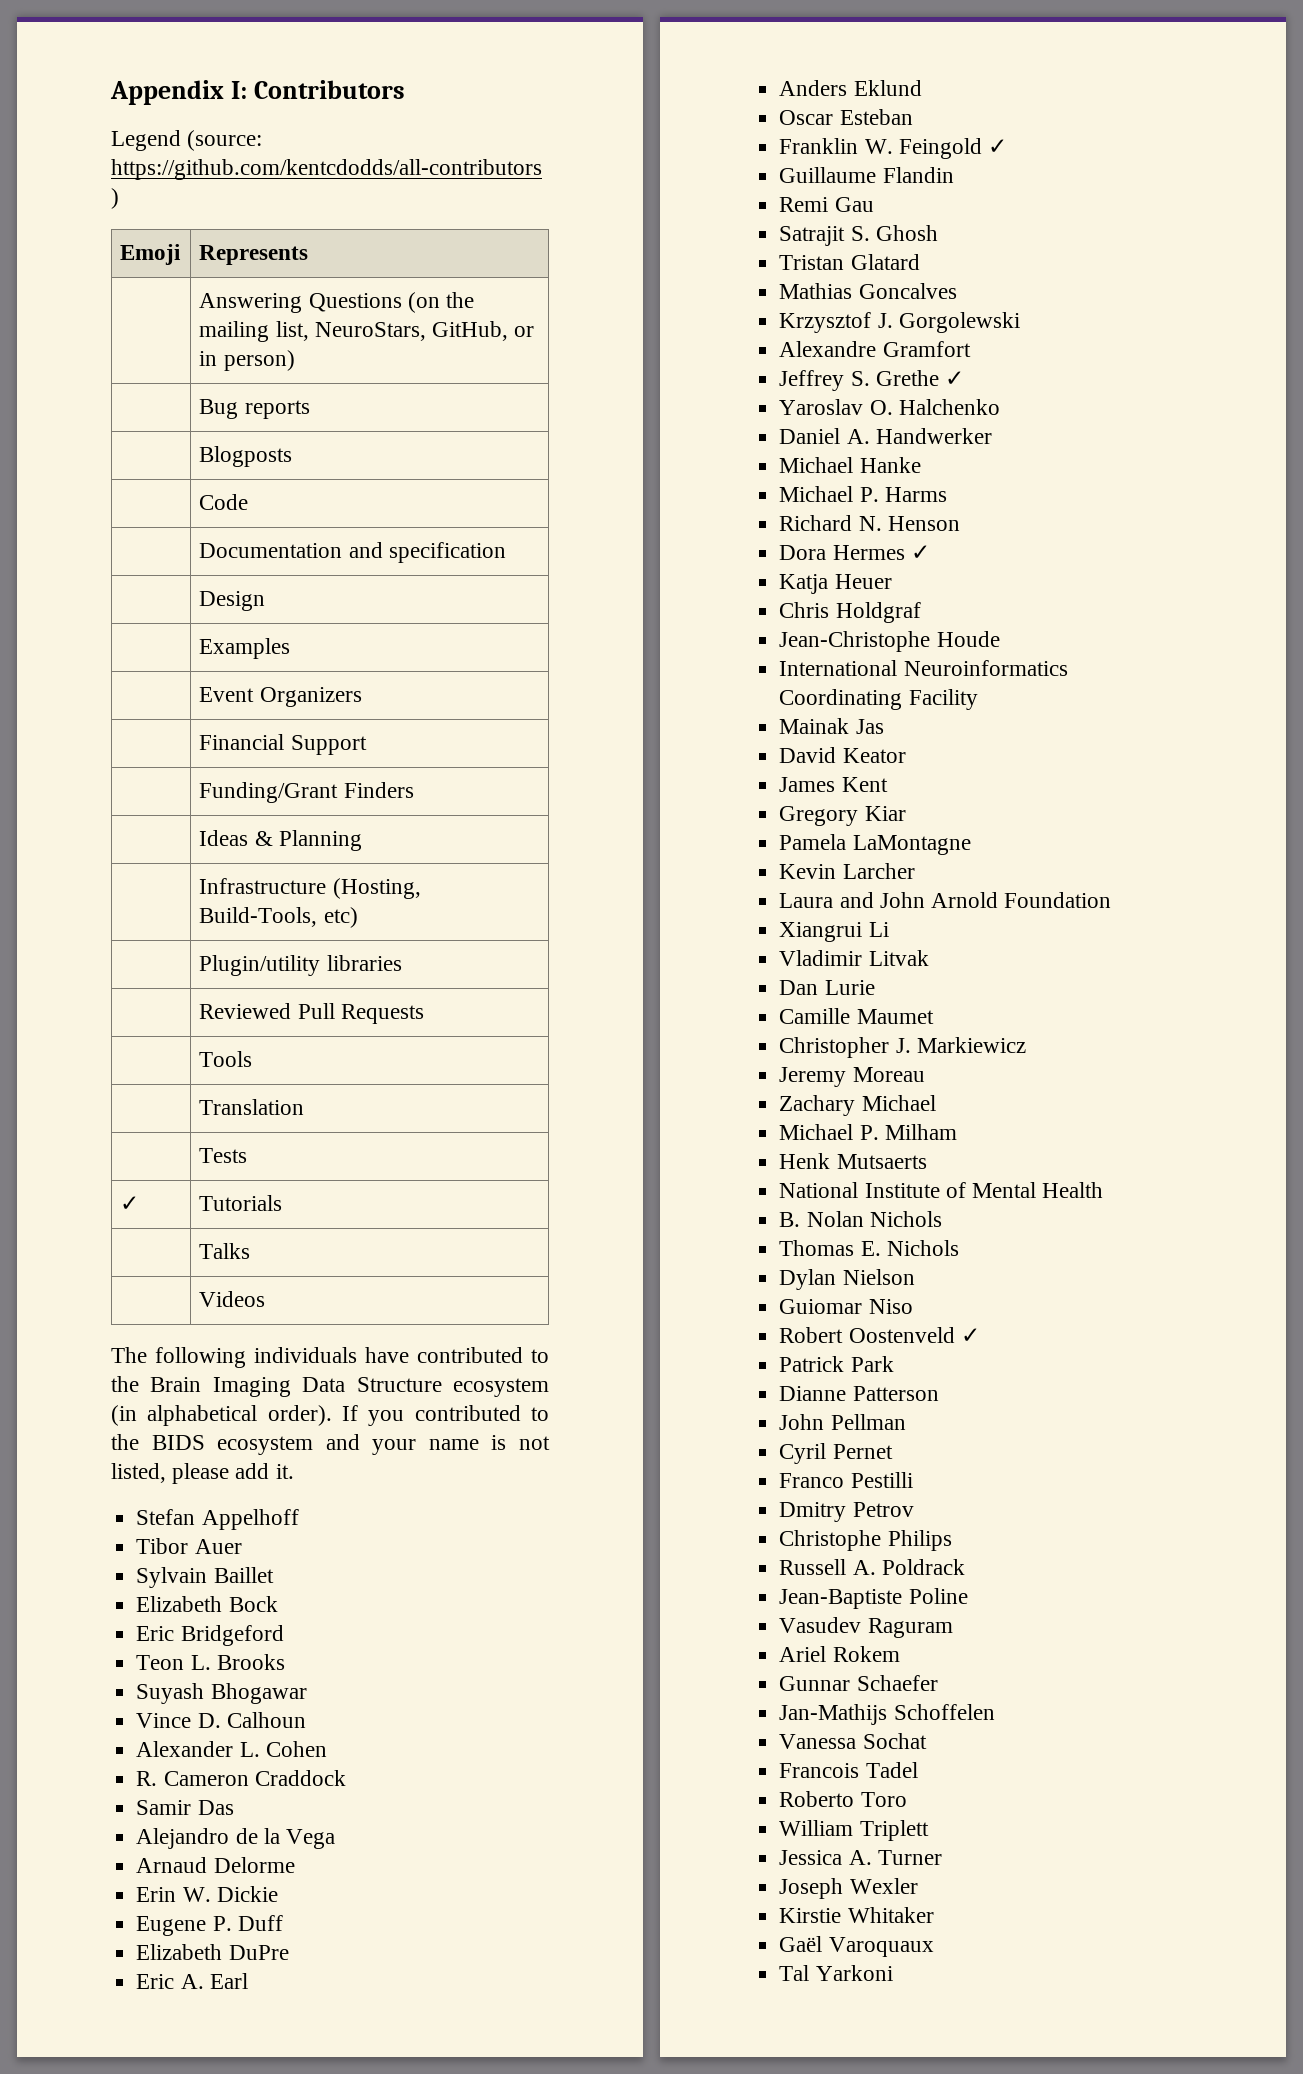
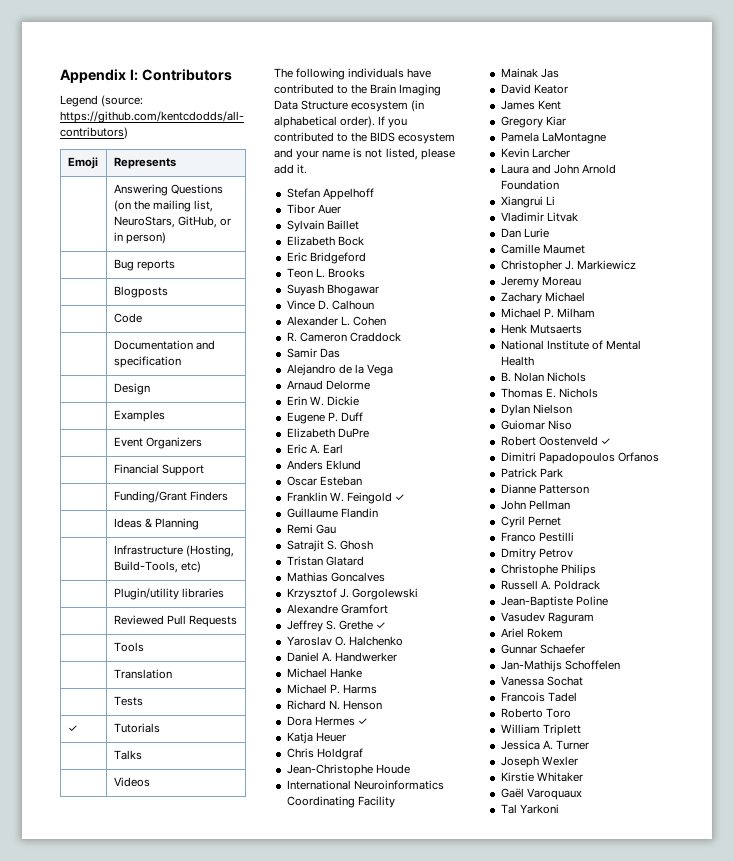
+ Dimitri Papadopoulos Orfanos

